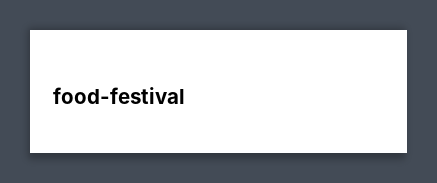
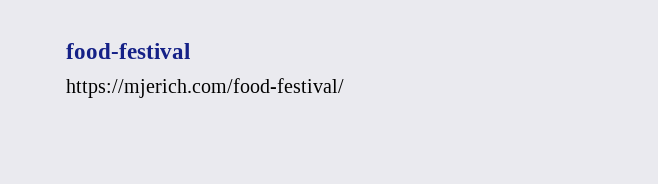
+ https://mjerich.com/food-festival/

